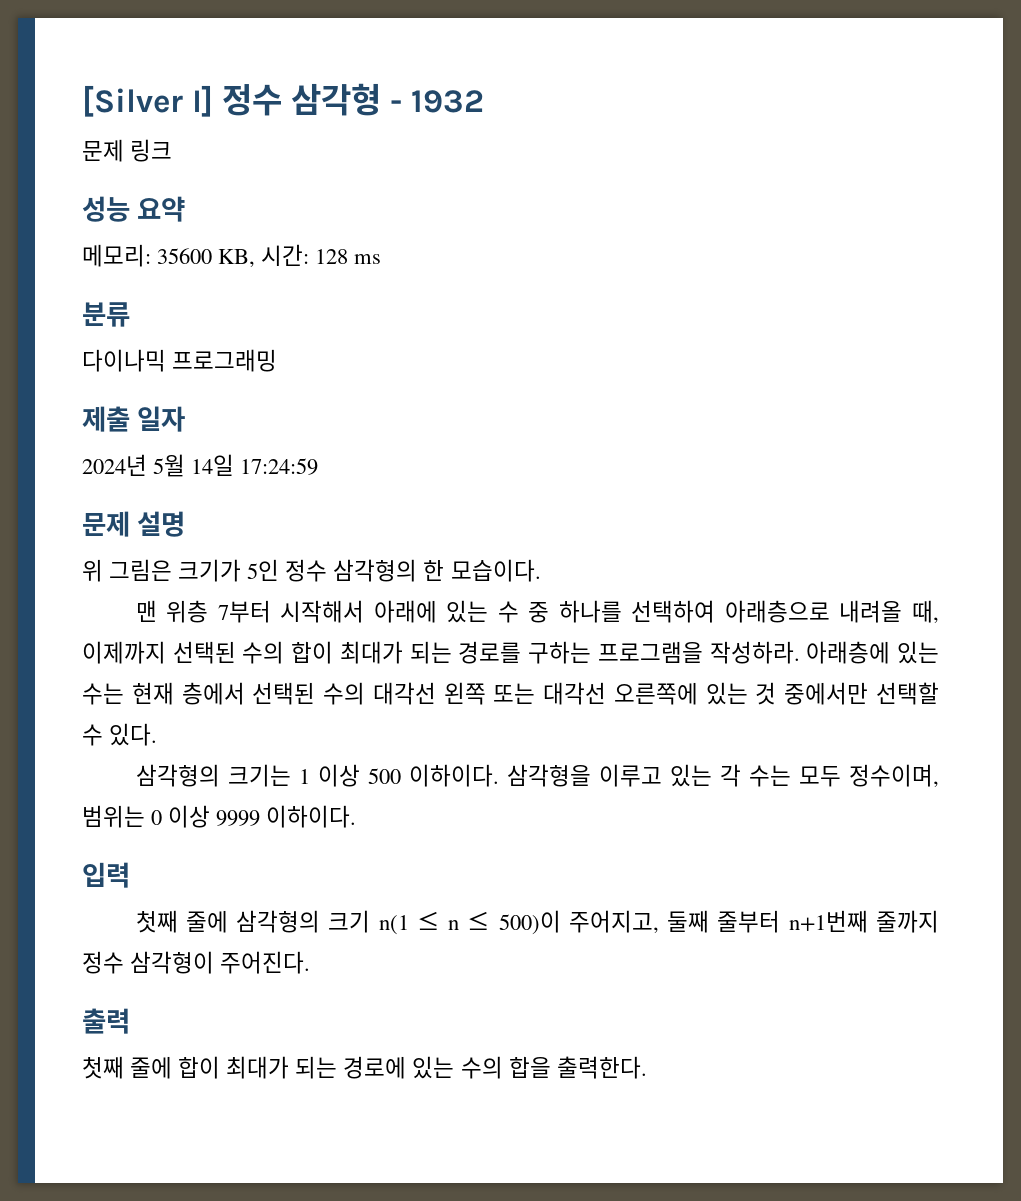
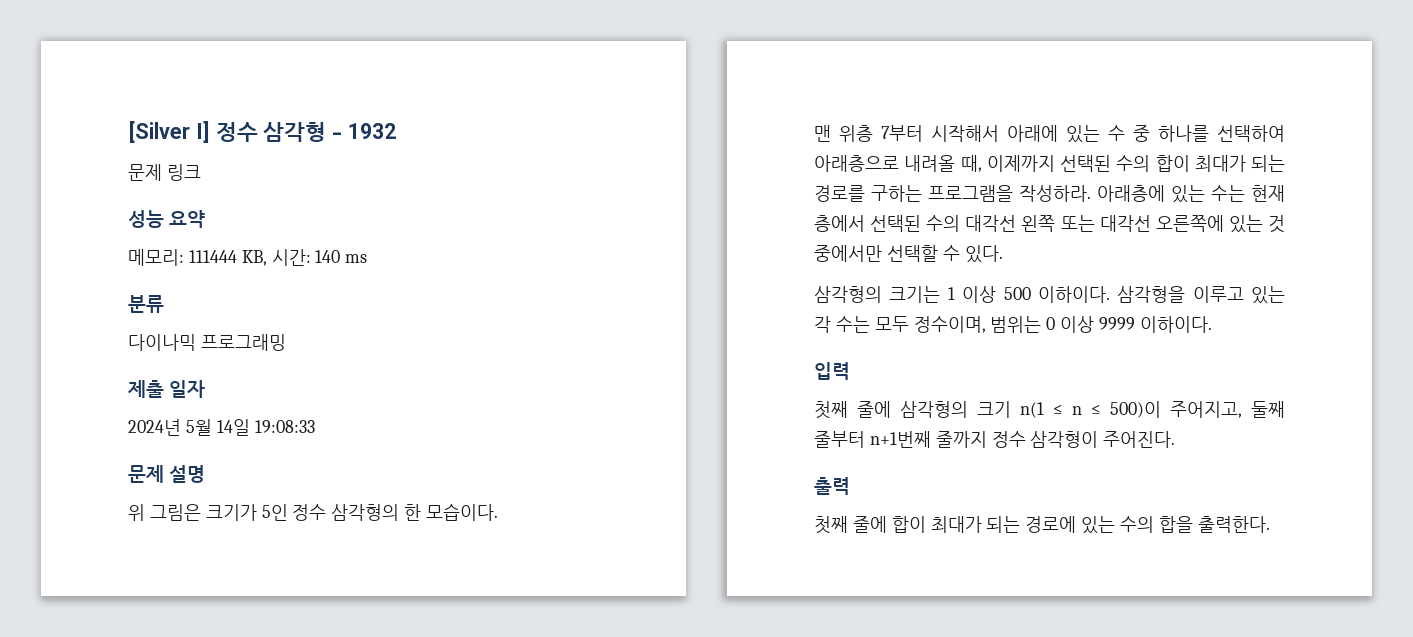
- 메모리: 35600 KB, 시간: 128 ms
+ 메모리: 111444 KB, 시간: 140 ms
- 2024년 5월 14일 17:24:59
+ 2024년 5월 14일 19:08:33

